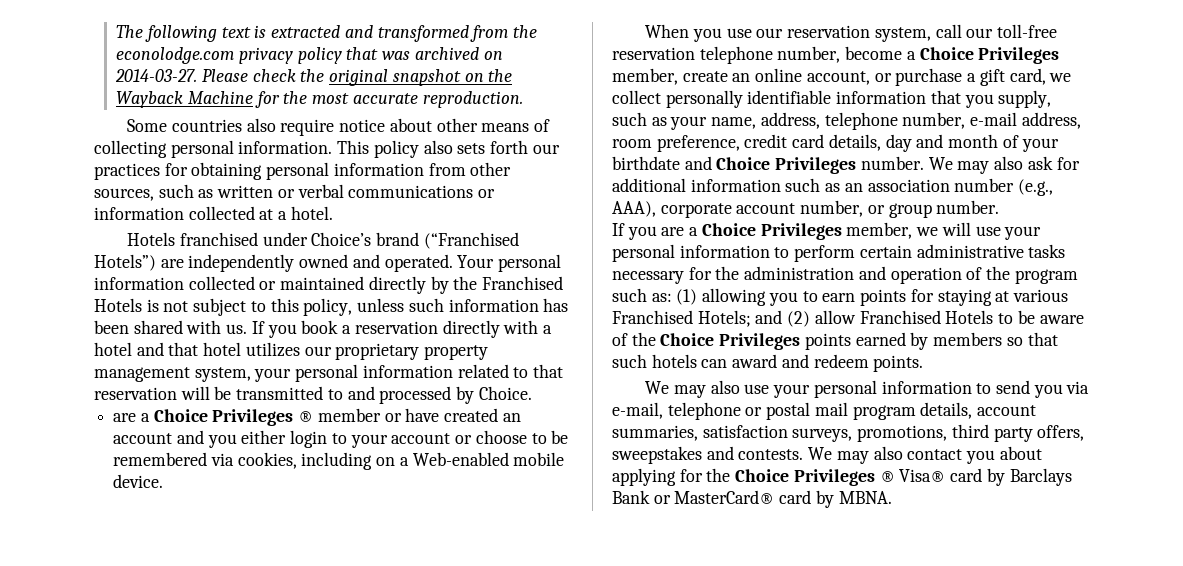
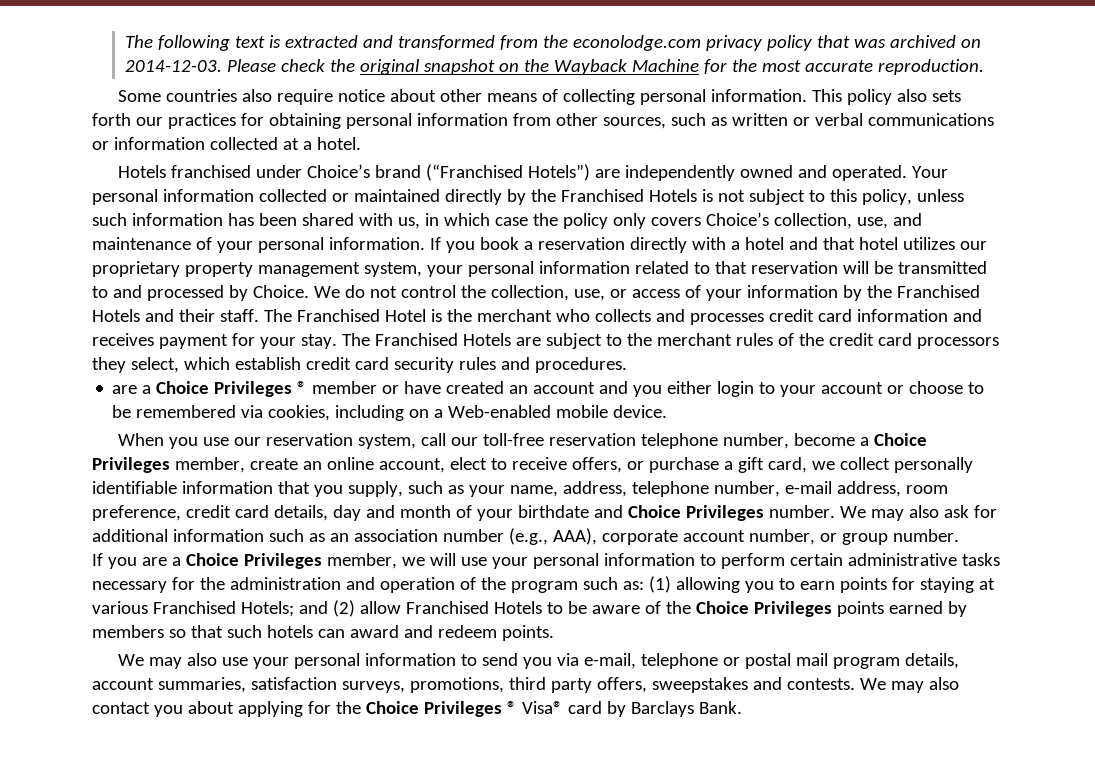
- The following text is extracted and transformed from the econolodge.com privacy policy that was archived on 2014-03-27.
+ The following text is extracted and transformed from the econolodge.com privacy policy that was archived on 2014-12-03.
- Your personal information collected or maintained directly by the Franchised Hotels is not subject to this policy, unless such information has been shared with us.
+ Your personal information collected or maintained directly by the Franchised Hotels is not subject to this policy, unless such information has been shared with us, in which case the policy only covers Choice’s collection, use, and maintenance of your personal information.
+ We do not control the collection, use, or access of your information by the Franchised Hotels and their staff. The Franchised Hotel is the merchant who collects and processes credit card information and receives payment for your stay. The Franchised Hotels are subject to the merchant rules of the credit card processors they select, which establish credit card security rules and procedures.
- When you use our reservation system, call our toll-free reservation telephone number, become a Choice Privileges member, create an online account, or purchase a gift card, we collect personally identifiable information that you supply, such as your name, address, telephone number, e-mail address, room preference, credit card details, day and month of your birthdate and Choice Privileges number.
+ When you use our reservation system, call our toll-free reservation telephone number, become a Choice Privileges member, create an online account, elect to receive offers, or purchase a gift card, we collect personally identifiable information that you supply, such as your name, address, telephone number, e-mail address, room preference, credit card details, day and month of your birthdate and Choice Privileges number.
- We may also contact you about applying for the Choice Privileges ® Visa® card by Barclays Bank or MasterCard® card by MBNA.
+ We may also contact you about applying for the Choice Privileges ® Visa® card by Barclays Bank.

